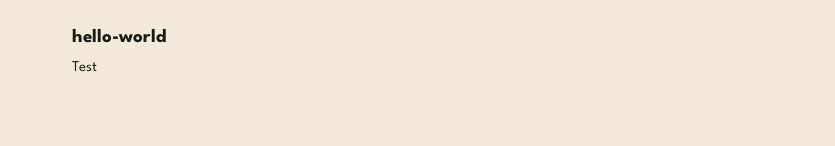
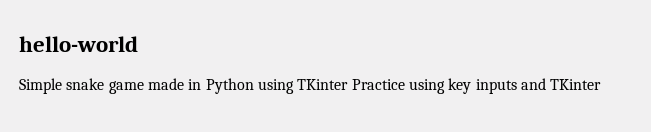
- Test
+ Simple snake game made in Python using TKinter Practice using key inputs and TKinter

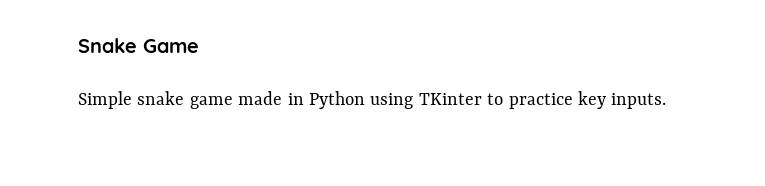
- hello-world
+ Snake Game
- Simple snake game made in Python using TKinter Practice using key inputs and TKinter
+ Simple snake game made in Python using TKinter to practice key inputs.

